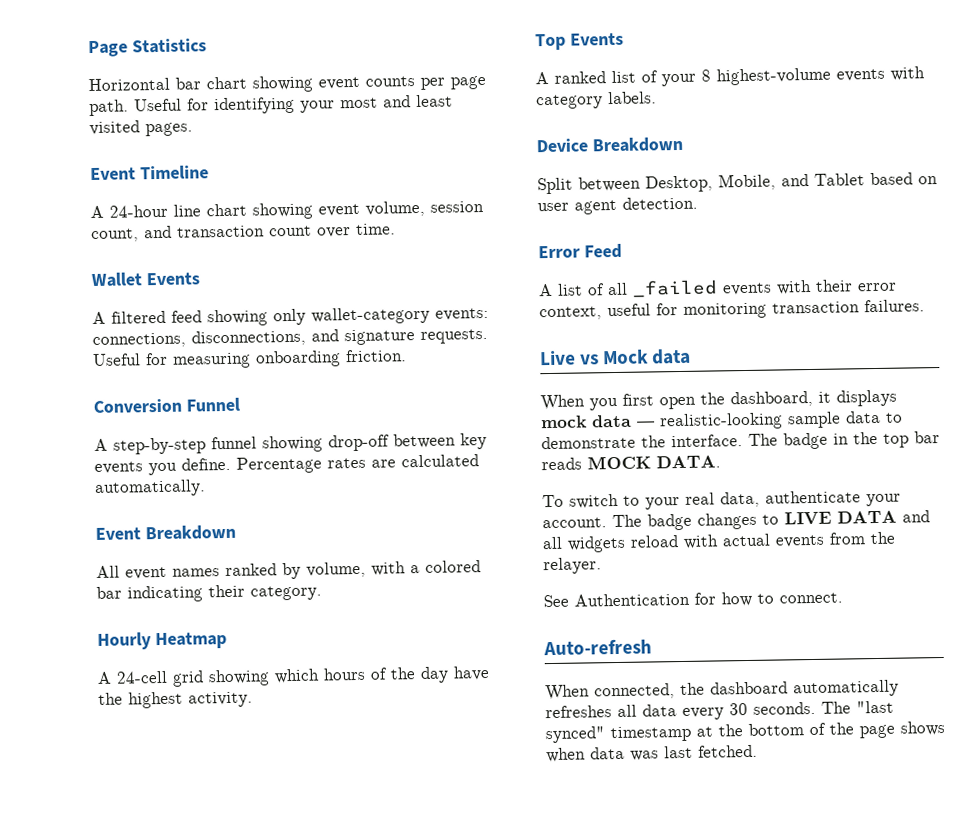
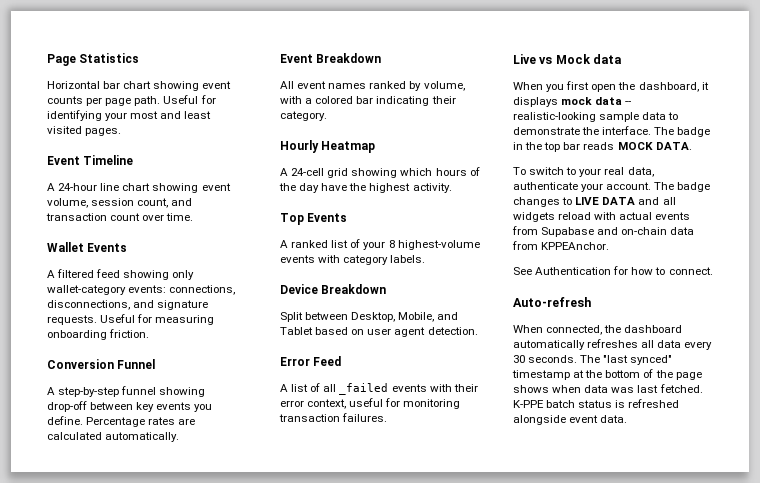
- When you first open the dashboard, it displays mock data — realistic-looking sample data to demonstrate the interface.
+ When you first open the dashboard, it displays mock data -- realistic-looking sample data to demonstrate the interface.
- The badge changes to LIVE DATA and all widgets reload with actual events from the relayer.
+ The badge changes to LIVE DATA and all widgets reload with actual events from Supabase and on-chain data from KPPEAnchor.
+ K-PPE batch status is refreshed alongside event data.

